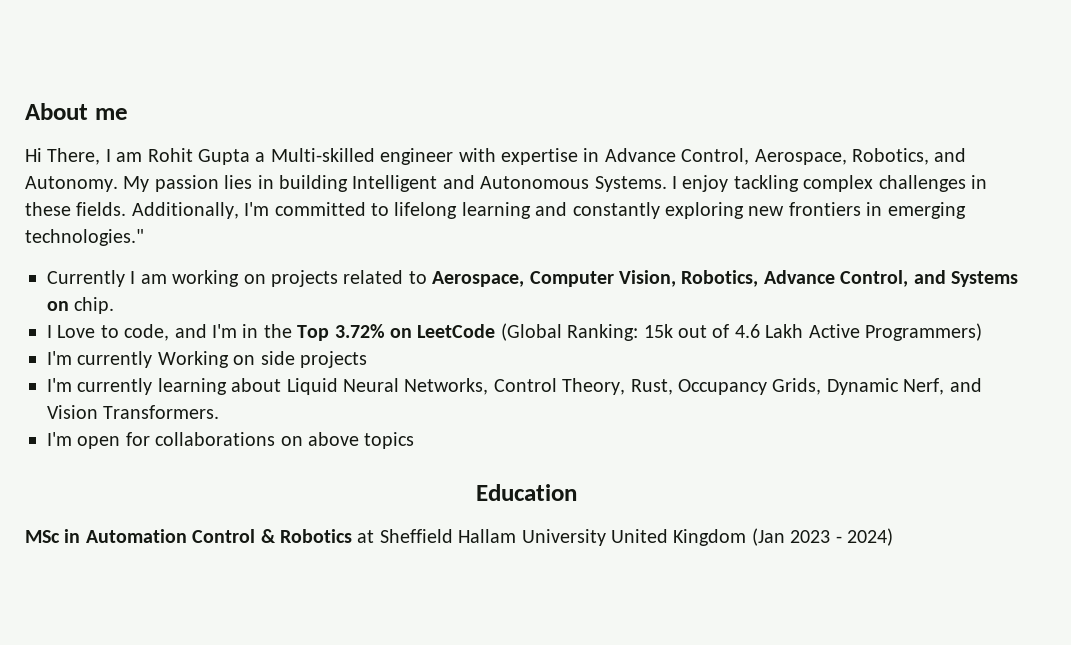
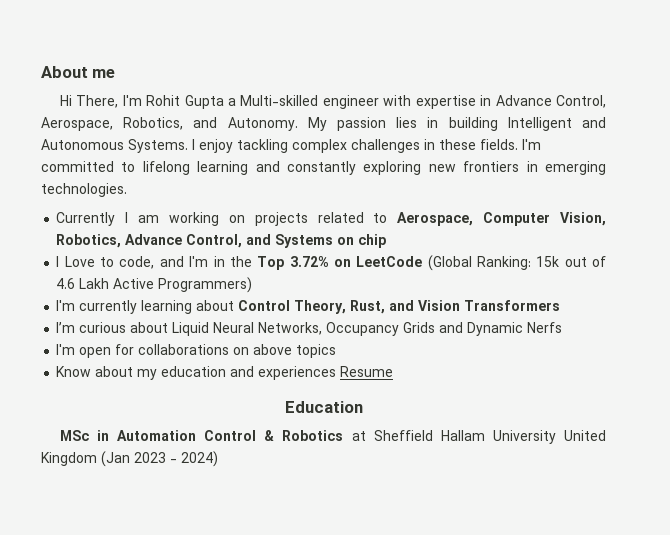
- Hi There, I am Rohit Gupta a Multi-skilled engineer with expertise in Advance Control, Aerospace, Robotics, and Autonomy.
+ Hi There, I'm Rohit Gupta a Multi-skilled engineer with expertise in Advance Control, Aerospace, Robotics, and Autonomy.
- Additionally, I'm committed to lifelong learning and constantly exploring new frontiers in emerging technologies."
+ I'm committed to lifelong learning and constantly exploring new frontiers in emerging technologies.
- Currently I am working on projects related to Aerospace, Computer Vision, Robotics, Advance Control, and Systems on chip.
+ Currently I am working on projects related to Aerospace, Computer Vision, Robotics, Advance Control, and Systems on chip
- I'm currently Working on side projects
- I'm currently learning about Liquid Neural Networks, Control Theory, Rust, Occupancy Grids, Dynamic Nerf, and Vision Transformers.
+ I'm currently learning about Control Theory, Rust, and Vision Transformers
+ I’m curious about Liquid Neural Networks, Occupancy Grids and Dynamic Nerfs
+ Know about my education and experiences Resume

